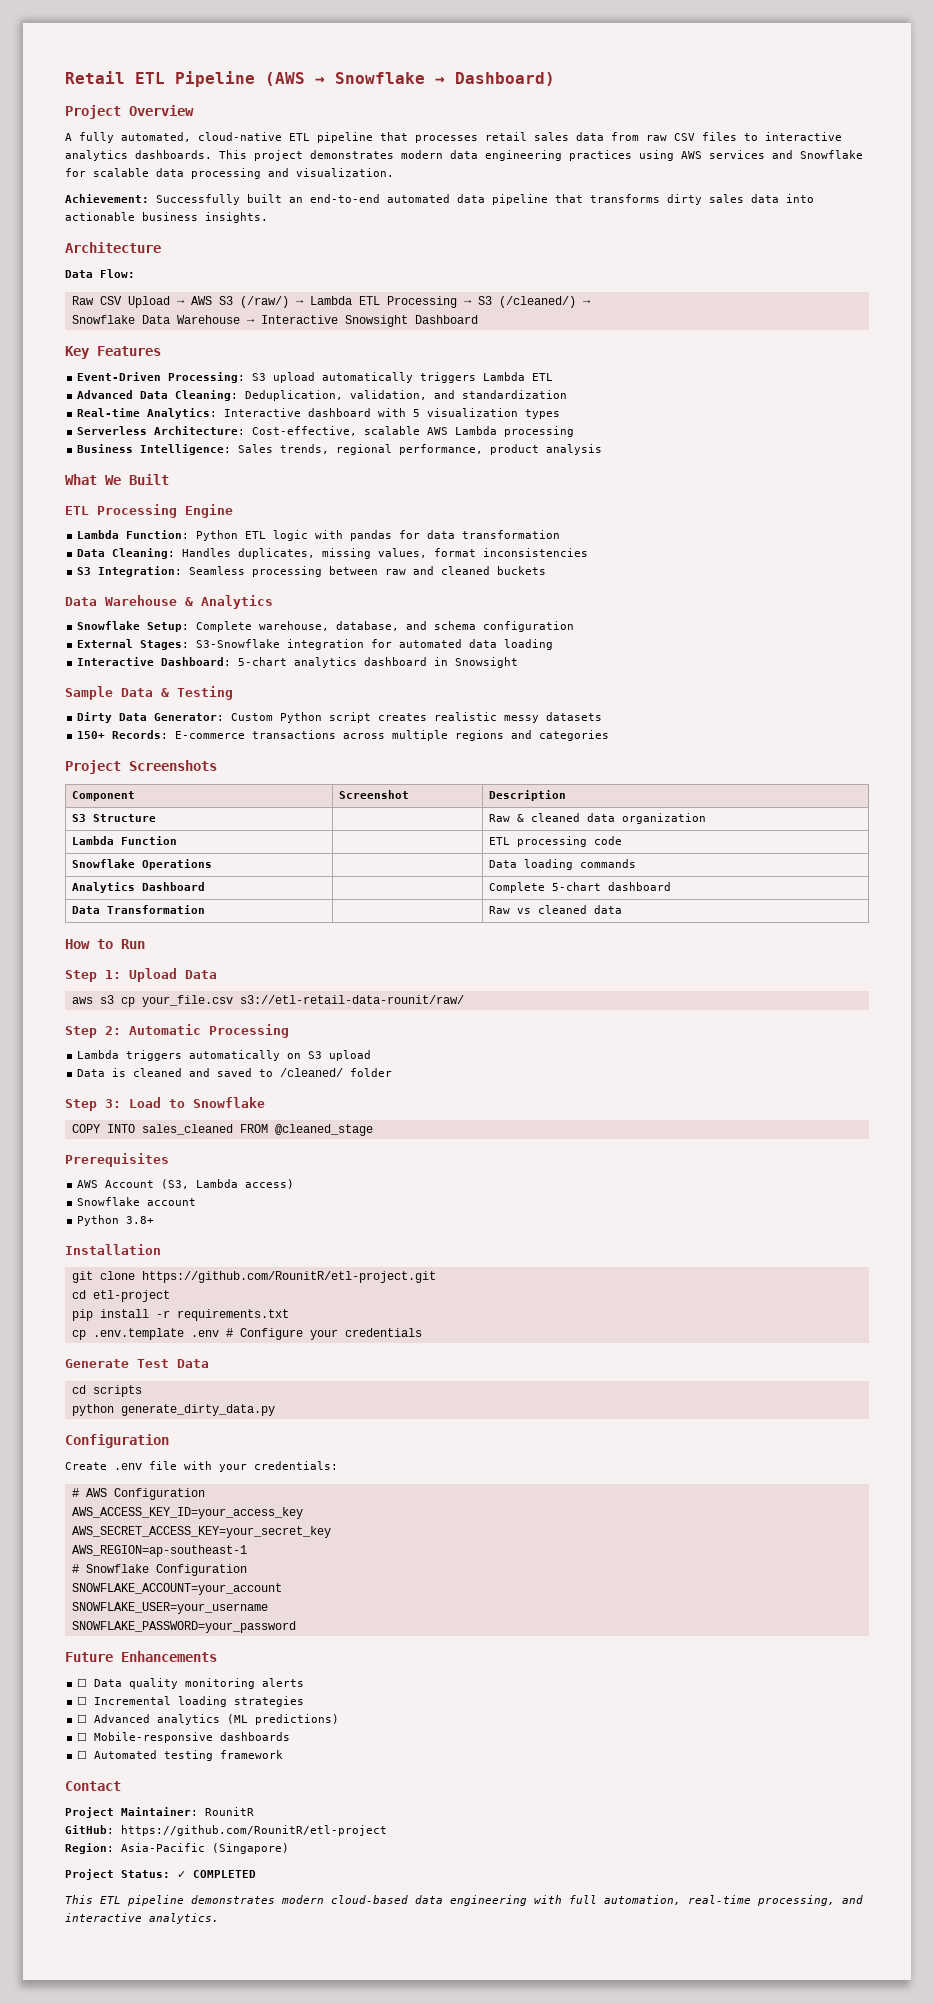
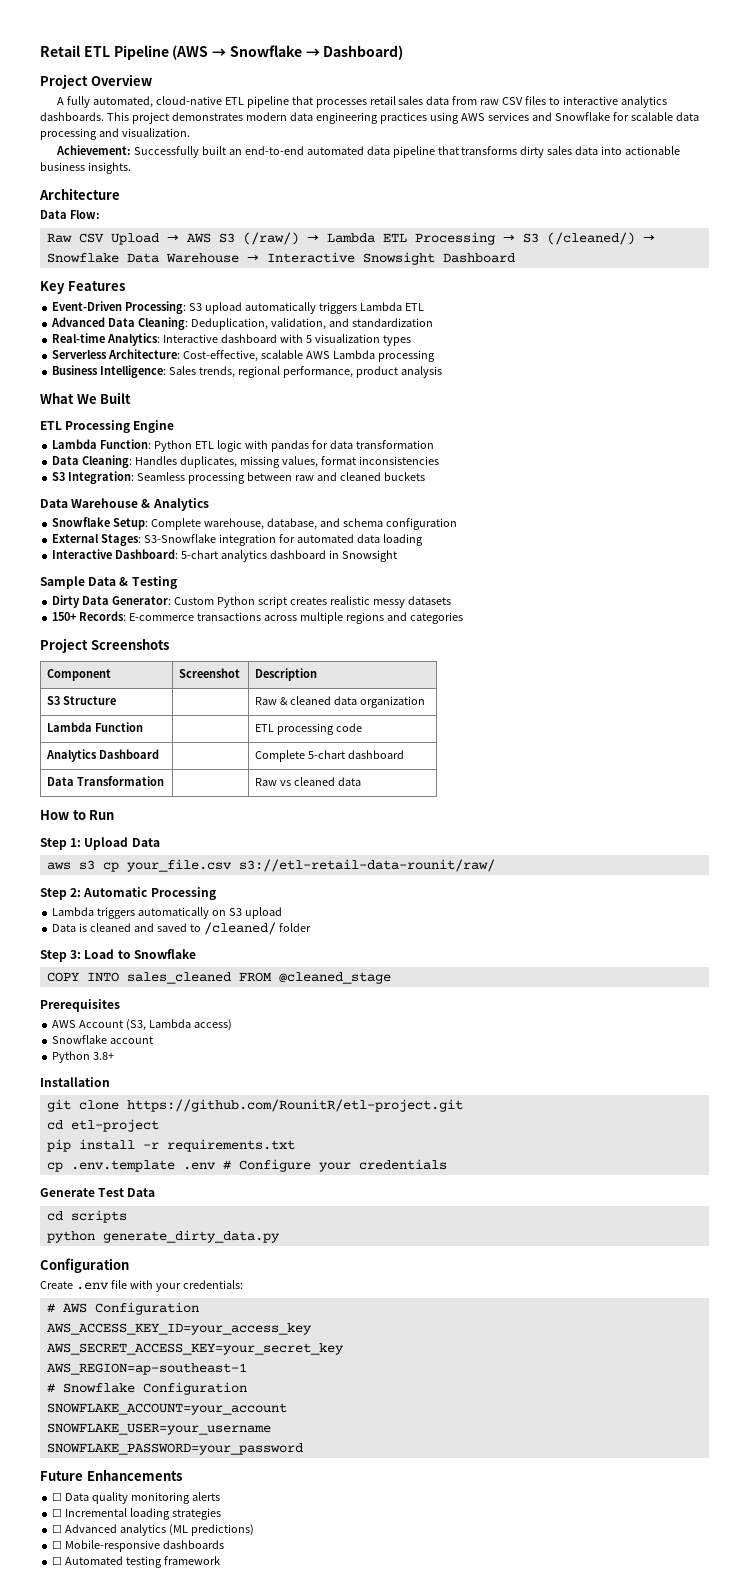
- Snowflake Operations | | Data loading commands
- Contact
- Project Maintainer: RounitR
- GitHub: https://github.com/RounitR/etl-project
- Region: Asia-Pacific (Singapore)
- Project Status: ✓ COMPLETED
- This ETL pipeline demonstrates modern cloud-based data engineering with full automation, real-time processing, and interactive analytics.

